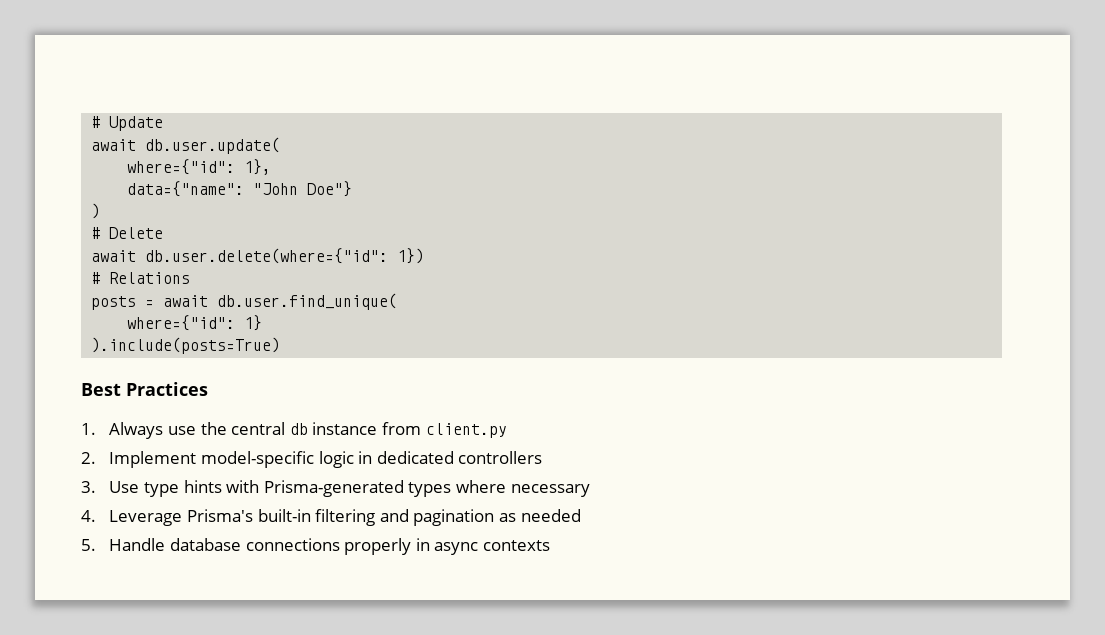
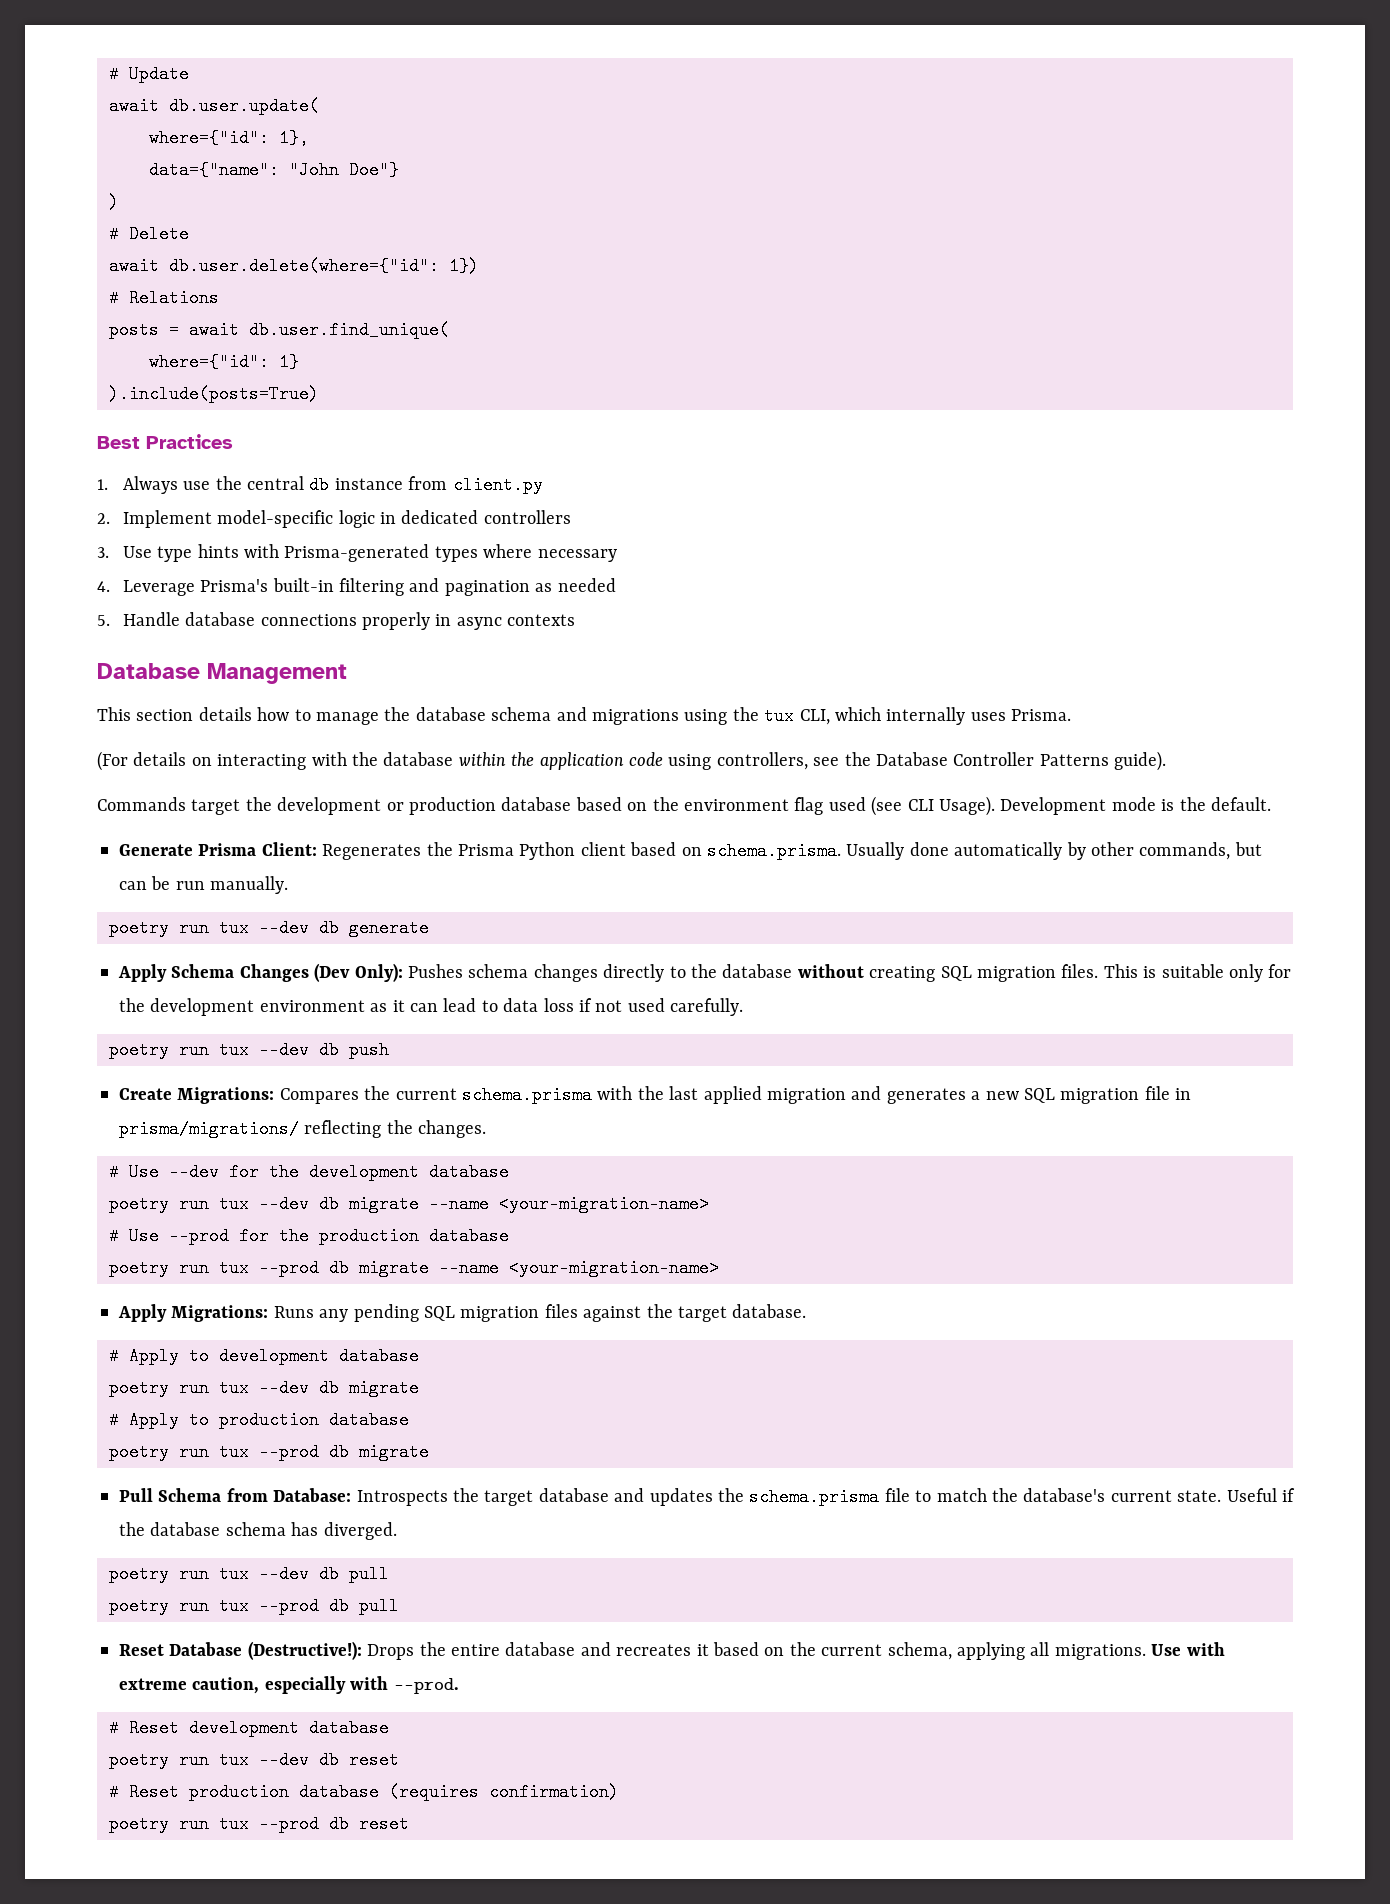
+ Database Management
+ This section details how to manage the database schema and migrations using the tux CLI, which internally uses Prisma.
+ (For details on interacting with the database within the application code using controllers, see the Database Controller Patterns guide).
+ Commands target the development or production database based on the environment flag used (see CLI Usage). Development mode is the default.
+ Generate Prisma Client: Regenerates the Prisma Python client based on schema.prisma. Usually done automatically by other commands, but can be run manually.
+ poetry run tux --dev db generate
+ Apply Schema Changes (Dev Only): Pushes schema changes directly to the database without creating SQL migration files. This is suitable only for the development environment as it can lead to data loss if not used carefully.
+ poetry run tux --dev db push
+ Create Migrations: Compares the current schema.prisma with the last applied migration and generates a new SQL migration file in prisma/migrations/ reflecting the changes.
+ # Use --dev for the development database
+ poetry run tux --dev db migrate --name <your-migration-name>
+ # Use --prod for the production database
+ poetry run tux --prod db migrate --name <your-migration-name>
+ Apply Migrations: Runs any pending SQL migration files against the target database.
+ # Apply to development database
+ poetry run tux --dev db migrate
+ # Apply to production database
+ poetry run tux --prod db migrate
+ Pull Schema from Database: Introspects the target database and updates the schema.prisma file to match the database's current state. Useful if the database schema has diverged.
+ poetry run tux --dev db pull
+ poetry run tux --prod db pull
+ Reset Database (Destructive!): Drops the entire database and recreates it based on the current schema, applying all migrations. Use with extreme caution, especially with --prod.
+ # Reset development database
+ poetry run tux --dev db reset
+ # Reset production database (requires confirmation)
+ poetry run tux --prod db reset

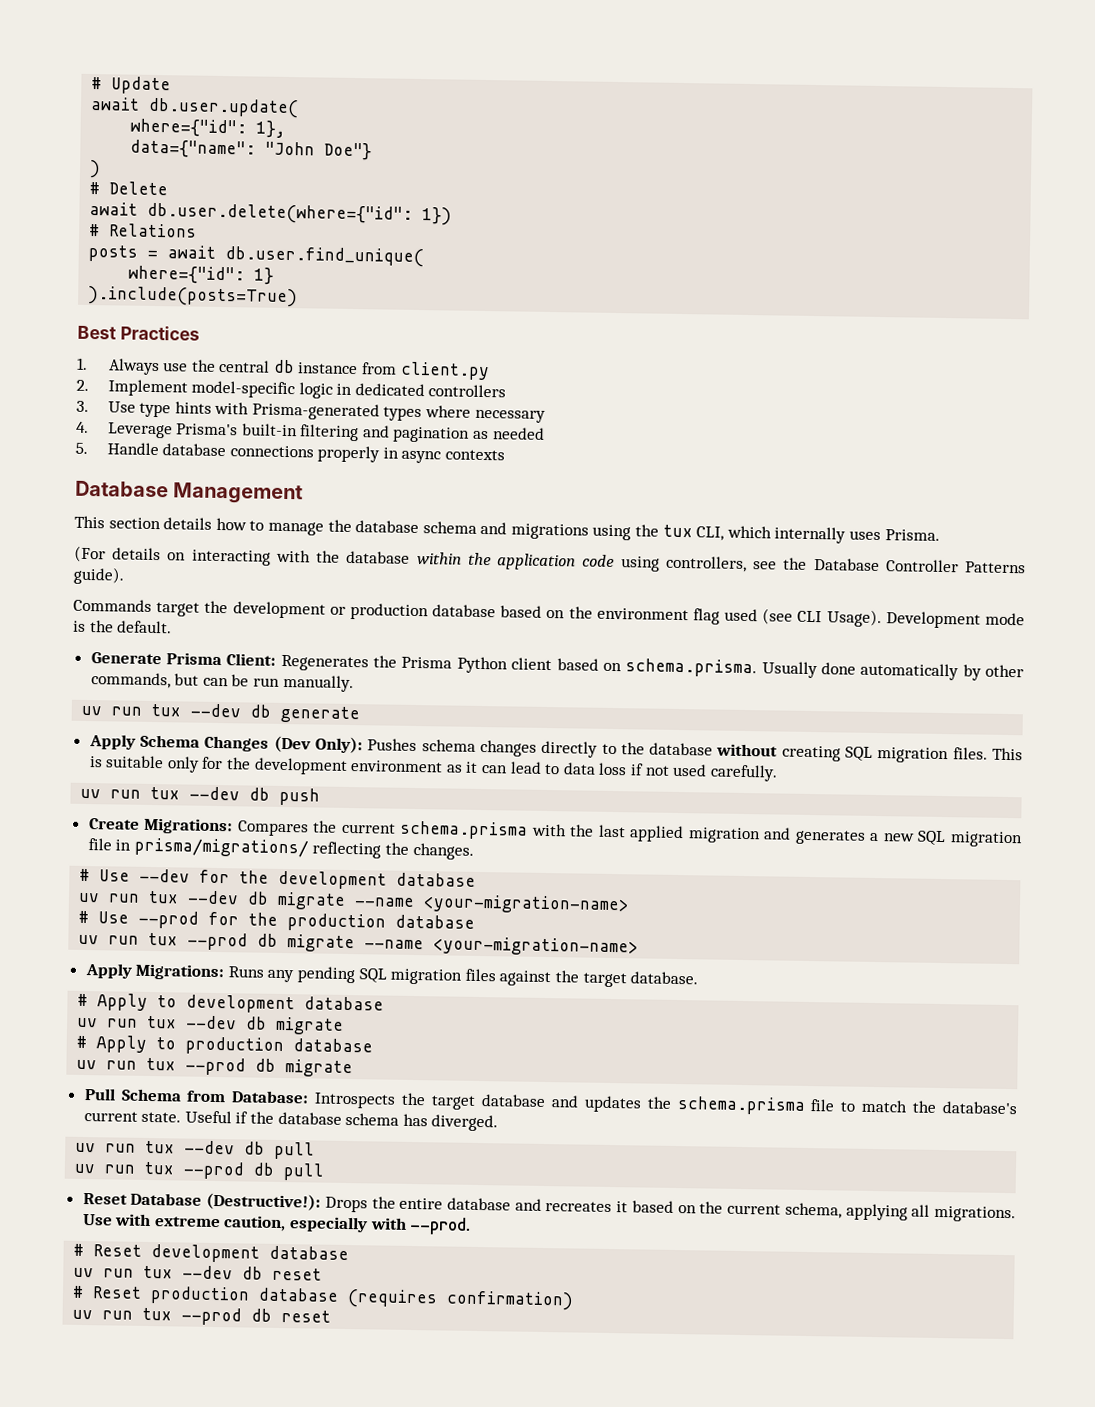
- poetry run tux --dev db generate
+ uv run tux --dev db generate
- poetry run tux --dev db push
+ uv run tux --dev db push
- poetry run tux --dev db migrate --name <your-migration-name>
+ uv run tux --dev db migrate --name <your-migration-name>
- poetry run tux --prod db migrate --name <your-migration-name>
+ uv run tux --prod db migrate --name <your-migration-name>
  # Apply to development database
- poetry run tux --dev db migrate
+ uv run tux --dev db migrate
  # Apply to production database
- poetry run tux --prod db migrate
+ uv run tux --prod db migrate
- poetry run tux --dev db pull
+ uv run tux --dev db pull
- poetry run tux --prod db pull
+ uv run tux --prod db pull
- poetry run tux --dev db reset
+ uv run tux --dev db reset
- poetry run tux --prod db reset
+ uv run tux --prod db reset

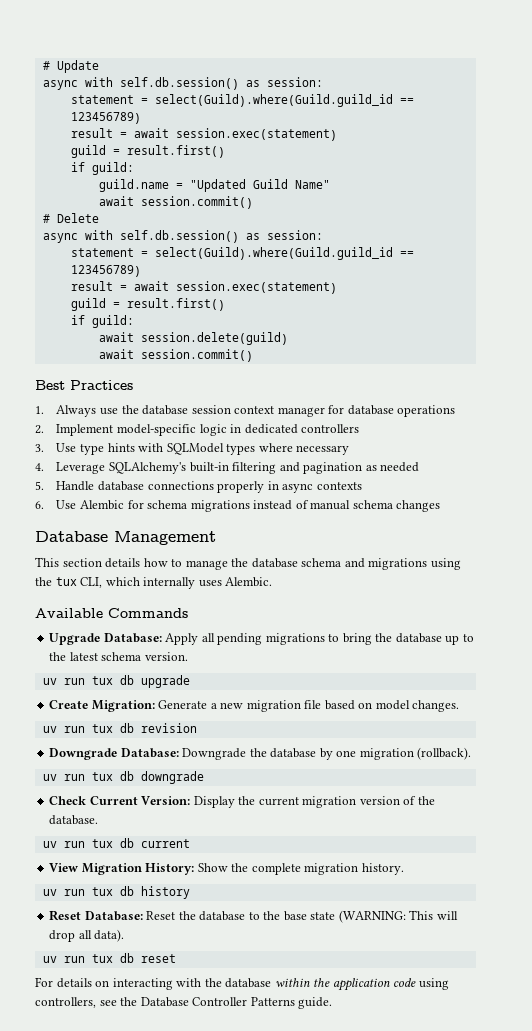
  # Update
- await db.user.update(
- where={"id": 1},
- data={"name": "John Doe"}
- )
+ async with self.db.session() as session:
+ statement = select(Guild).where(Guild.guild_id == 123456789)
+ result = await session.exec(statement)
+ guild = result.first()
+ if guild:
+ guild.name = "Updated Guild Name"
+ await session.commit()
  # Delete
- await db.user.delete(where={"id": 1})
- # Relations
- posts = await db.user.find_unique(
- where={"id": 1}
- ).include(posts=True)
+ async with self.db.session() as session:
+ statement = select(Guild).where(Guild.guild_id == 123456789)
+ result = await session.exec(statement)
+ guild = result.first()
+ if guild:
+ await session.delete(guild)
+ await session.commit()
- 1. Always use the central db instance from client.py
+ 1. Always use the database session context manager for database operations
- 3. Use type hints with Prisma-generated types where necessary
+ 3. Use type hints with SQLModel types where necessary
- 4. Leverage Prisma's built-in filtering and pagination as needed
+ 4. Leverage SQLAlchemy's built-in filtering and pagination as needed
+ 6. Use Alembic for schema migrations instead of manual schema changes
- This section details how to manage the database schema and migrations using the tux CLI, which internally uses Prisma.
- (For details on interacting with the database within the application code using controllers, see the Database Controller Patterns guide).
- Commands target the development or production database based on the environment flag used (see CLI Usage). Development mode is the default.
- Generate Prisma Client: Regenerates the Prisma Python client based on schema.prisma. Usually done automatically by other commands, but can be run manually.
- uv run tux --dev db generate
- Apply Schema Changes (Dev Only): Pushes schema changes directly to the database without creating SQL migration files. This is suitable only for the development environment as it can lead to data loss if not used carefully.
- uv run tux --dev db push
- Create Migrations: Compares the current schema.prisma with the last applied migration and generates a new SQL migration file in prisma/migrations/ reflecting the changes.
- # Use --dev for the development database
- uv run tux --dev db migrate --name <your-migration-name>
- # Use --prod for the production database
- uv run tux --prod db migrate --name <your-migration-name>
- Apply Migrations: Runs any pending SQL migration files against the target database.
- # Apply to development database
- uv run tux --dev db migrate
- # Apply to production database
- uv run tux --prod db migrate
- Pull Schema from Database: Introspects the target database and updates the schema.prisma file to match the database's current state. Useful if the database schema has diverged.
- uv run tux --dev db pull
- uv run tux --prod db pull
- Reset Database (Destructive!): Drops the entire database and recreates it based on the current schema, applying all migrations. Use with extreme caution, especially with --prod.
- # Reset development database
- uv run tux --dev db reset
- # Reset production database (requires confirmation)
- uv run tux --prod db reset
+ This section details how to manage the database schema and migrations using the tux CLI, which internally uses Alembic.
+ Available Commands
+ Upgrade Database: Apply all pending migrations to bring the database up to the latest schema version.
+ uv run tux db upgrade
+ Create Migration: Generate a new migration file based on model changes.
+ uv run tux db revision
+ Downgrade Database: Downgrade the database by one migration (rollback).
+ uv run tux db downgrade
+ Check Current Version: Display the current migration version of the database.
+ uv run tux db current
+ View Migration History: Show the complete migration history.
+ uv run tux db history
+ Reset Database: Reset the database to the base state (WARNING: This will drop all data).
+ uv run tux db reset
+ For details on interacting with the database within the application code using controllers, see the Database Controller Patterns guide.

